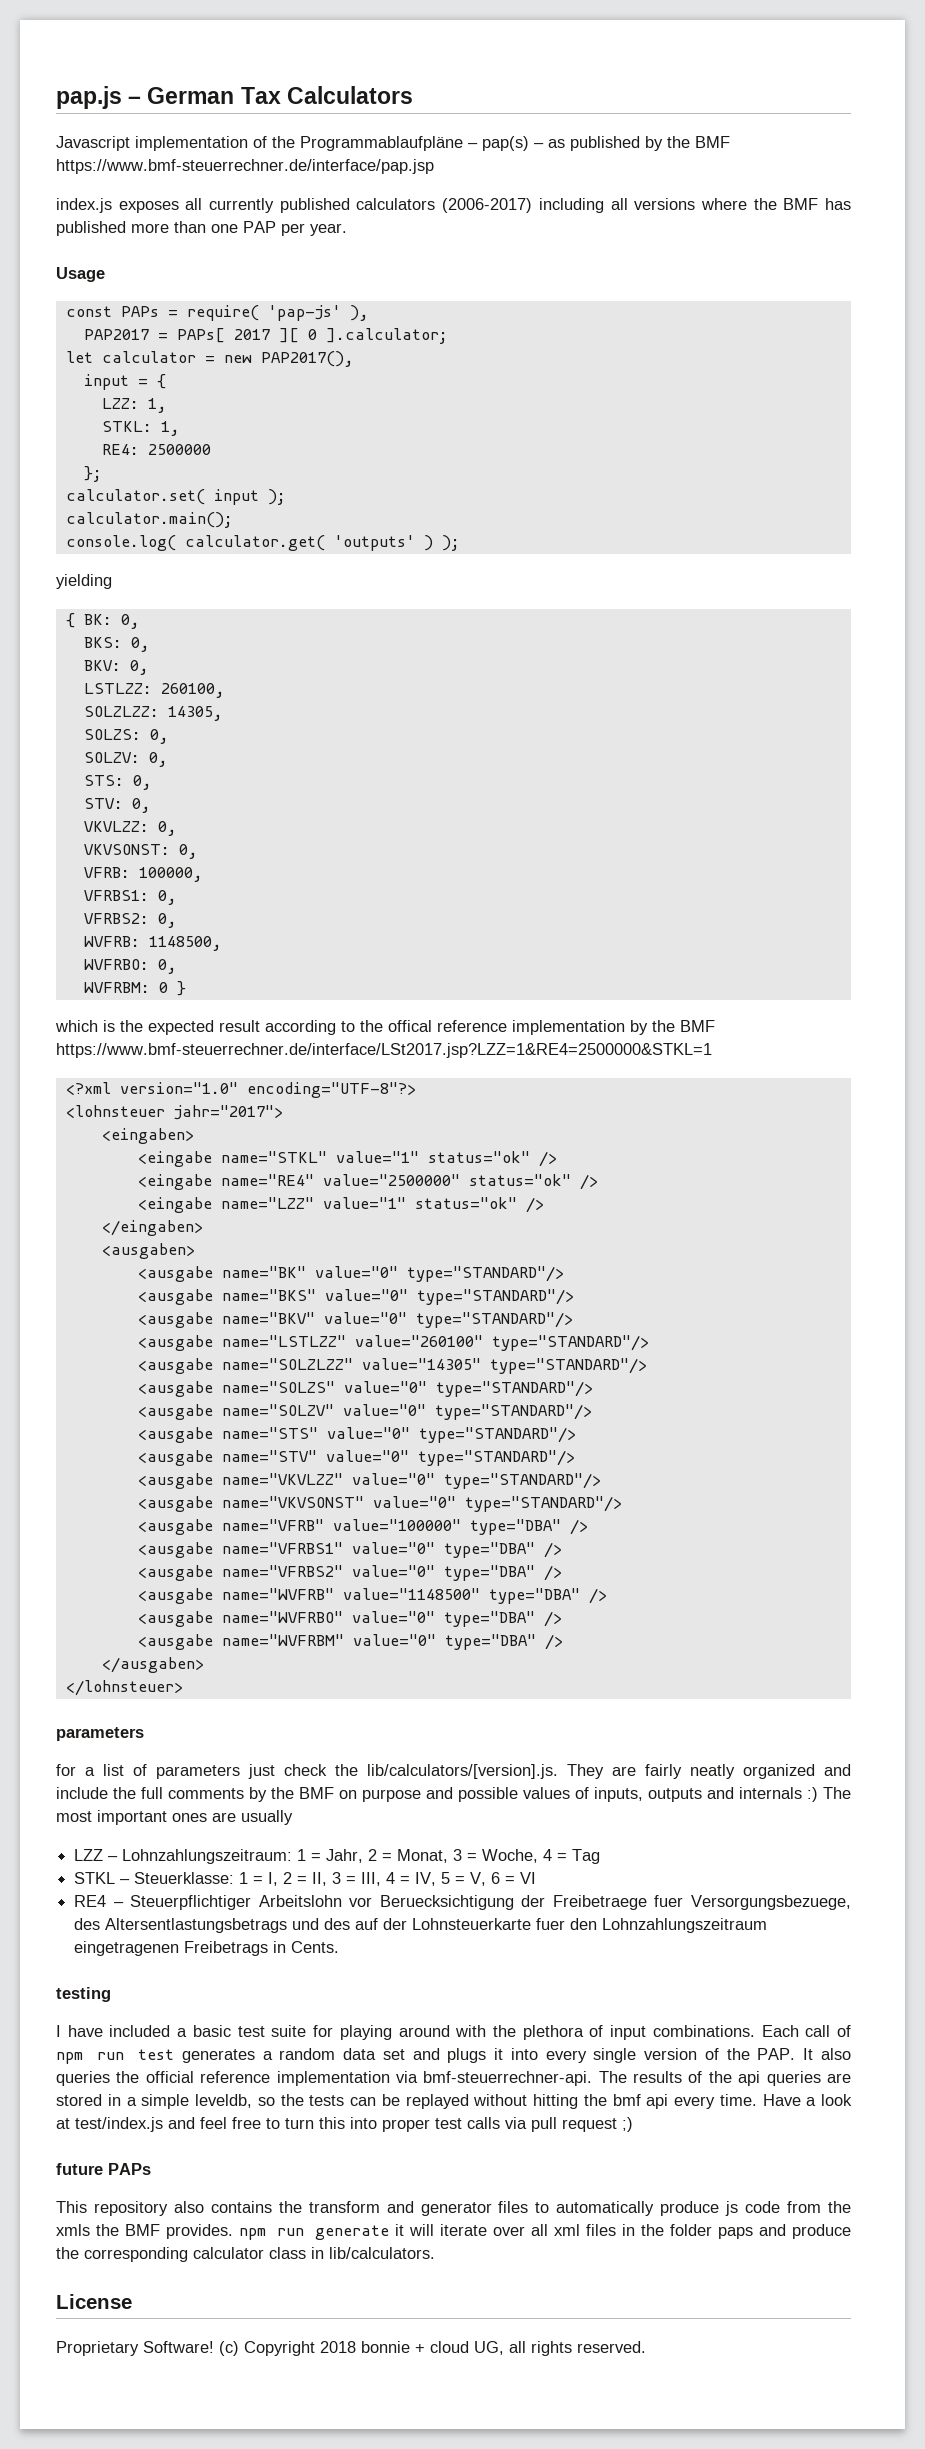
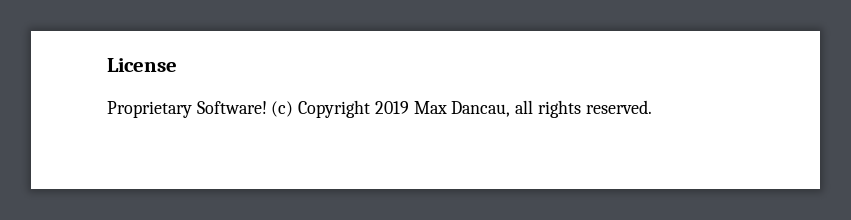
- pap.js – German Tax Calculators
- Javascript implementation of the Programmablaufpläne – pap(s) – as published by the BMF https://www.bmf-steuerrechner.de/interface/pap.jsp
- index.js exposes all currently published calculators (2006-2017) including all versions where the BMF has published more than one PAP per year.
- Usage
- const PAPs = require( 'pap-js' ),
- PAP2017 = PAPs[ 2017 ][ 0 ].calculator;
- let calculator = new PAP2017(),
- input = {
- LZZ: 1,
- STKL: 1,
- RE4: 2500000
- };
- calculator.set( input );
- calculator.main();
- console.log( calculator.get( 'outputs' ) );
- yielding
- { BK: 0,
- BKS: 0,
- BKV: 0,
- LSTLZZ: 260100,
- SOLZLZZ: 14305,
- SOLZS: 0,
- SOLZV: 0,
- STS: 0,
- STV: 0,
- VKVLZZ: 0,
- VKVSONST: 0,
- VFRB: 100000,
- VFRBS1: 0,
- VFRBS2: 0,
- WVFRB: 1148500,
- WVFRBO: 0,
- WVFRBM: 0 }
- which is the expected result according to the offical reference implementation by the BMF https://www.bmf-steuerrechner.de/interface/LSt2017.jsp?LZZ=1&RE4=2500000&STKL=1
- <?xml version="1.0" encoding="UTF-8"?>
- <lohnsteuer jahr="2017">
- <eingaben>
- <eingabe name="STKL" value="1" status="ok" />
- <eingabe name="RE4" value="2500000" status="ok" />
- <eingabe name="LZZ" value="1" status="ok" />
- </eingaben>
- <ausgaben>
- <ausgabe name="BK" value="0" type="STANDARD"/>
- <ausgabe name="BKS" value="0" type="STANDARD"/>
- <ausgabe name="BKV" value="0" type="STANDARD"/>
- <ausgabe name="LSTLZZ" value="260100" type="STANDARD"/>
- <ausgabe name="SOLZLZZ" value="14305" type="STANDARD"/>
- <ausgabe name="SOLZS" value="0" type="STANDARD"/>
- <ausgabe name="SOLZV" value="0" type="STANDARD"/>
- <ausgabe name="STS" value="0" type="STANDARD"/>
- <ausgabe name="STV" value="0" type="STANDARD"/>
- <ausgabe name="VKVLZZ" value="0" type="STANDARD"/>
- <ausgabe name="VKVSONST" value="0" type="STANDARD"/>
- <ausgabe name="VFRB" value="100000" type="DBA" />
- <ausgabe name="VFRBS1" value="0" type="DBA" />
- <ausgabe name="VFRBS2" value="0" type="DBA" />
- <ausgabe name="WVFRB" value="1148500" type="DBA" />
- <ausgabe name="WVFRBO" value="0" type="DBA" />
- <ausgabe name="WVFRBM" value="0" type="DBA" />
- </ausgaben>
- </lohnsteuer>
- parameters
- for a list of parameters just check the lib/calculators/[version].js. They are fairly neatly organized and include the full comments by the BMF on purpose and possible values of inputs, outputs and internals :) The most important ones are usually
- LZZ – Lohnzahlungszeitraum: 1 = Jahr, 2 = Monat, 3 = Woche, 4 = Tag
- STKL – Steuerklasse: 1 = I, 2 = II, 3 = III, 4 = IV, 5 = V, 6 = VI
- RE4 – Steuerpflichtiger Arbeitslohn vor Beruecksichtigung der Freibetraege fuer Versorgungsbezuege, des Altersentlastungsbetrags und des auf der Lohnsteuerkarte fuer den Lohnzahlungszeitraum eingetragenen Freibetrags in Cents.
- testing
- I have included a basic test suite for playing around with the plethora of input combinations. Each call of npm run test generates a random data set and plugs it into every single version of the PAP. It also queries the official reference implementation via bmf-steuerrechner-api. The results of the api queries are stored in a simple leveldb, so the tests can be replayed without hitting the bmf api every time. Have a look at test/index.js and feel free to turn this into proper test calls via pull request ;)
- future PAPs
- This repository also contains the transform and generator files to automatically produce js code from the xmls the BMF provides. npm run generate it will iterate over all xml files in the folder paps and produce the corresponding calculator class in lib/calculators.
- (c) Copyright 2018 bonnie + cloud UG, all rights reserved.
+ (c) Copyright 2019 Max Dancau, all rights reserved.

